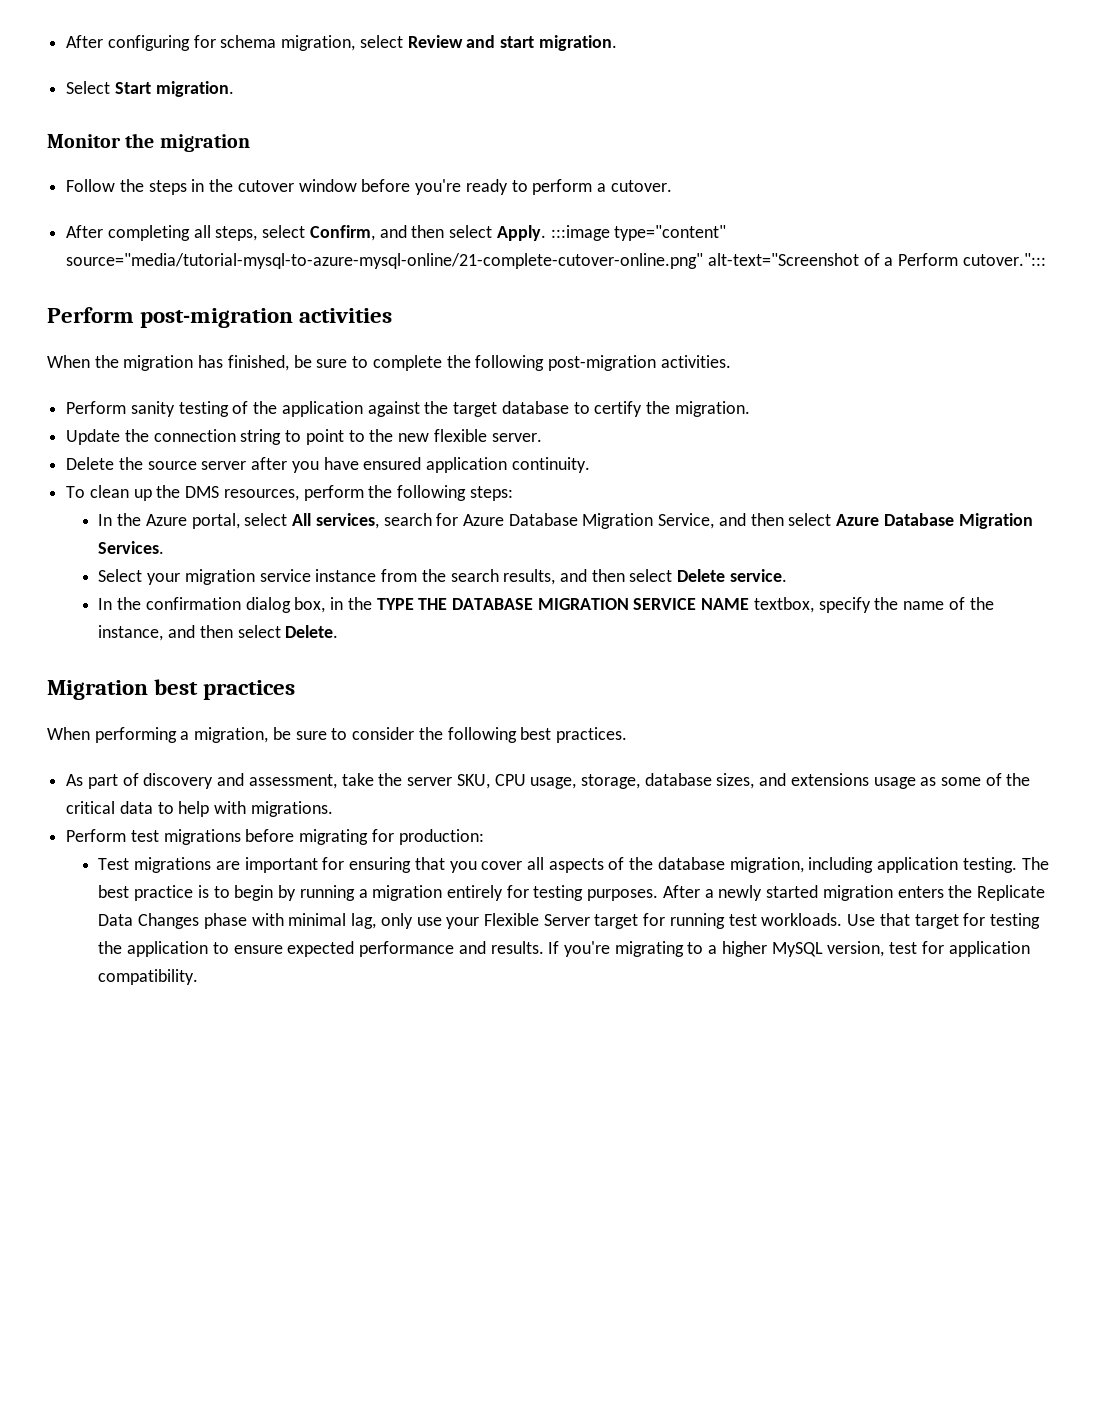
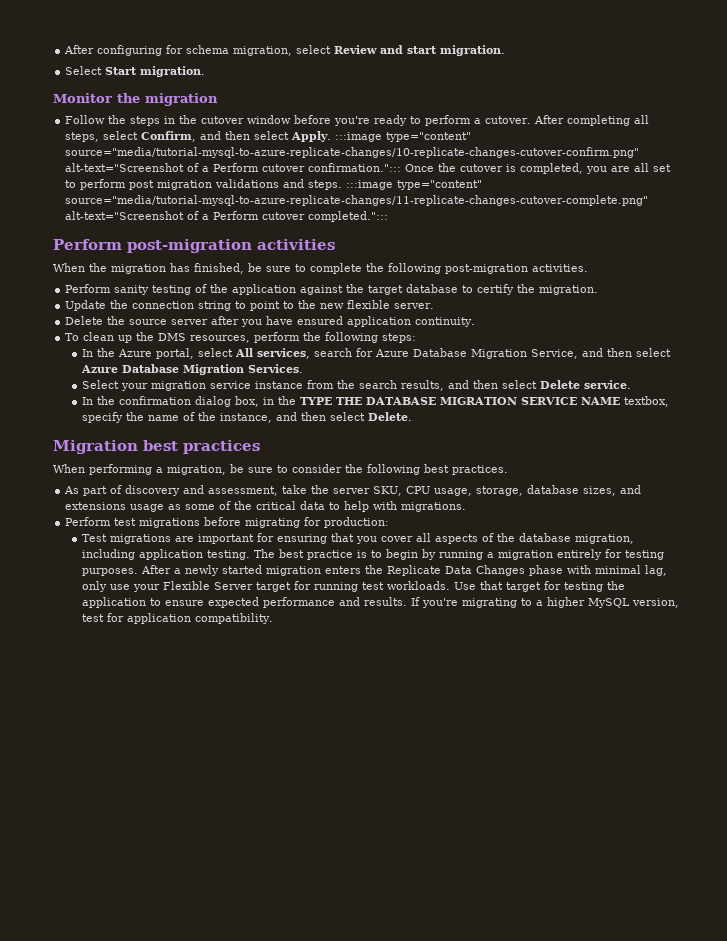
- Follow the steps in the cutover window before you're ready to perform a cutover.
- After completing all steps, select Confirm, and then select Apply. :::image type="content" source="media/tutorial-mysql-to-azure-mysql-online/21-complete-cutover-online.png" alt-text="Screenshot of a Perform cutover.":::
+ Follow the steps in the cutover window before you're ready to perform a cutover. After completing all steps, select Confirm, and then select Apply. :::image type="content" source="media/tutorial-mysql-to-azure-replicate-changes/10-replicate-changes-cutover-confirm.png" alt-text="Screenshot of a Perform cutover confirmation."::: Once the cutover is completed, you are all set to perform post migration validations and steps. :::image type="content" source="media/tutorial-mysql-to-azure-replicate-changes/11-replicate-changes-cutover-complete.png" alt-text="Screenshot of a Perform cutover completed.":::

